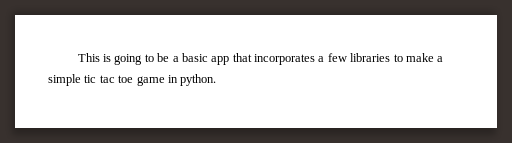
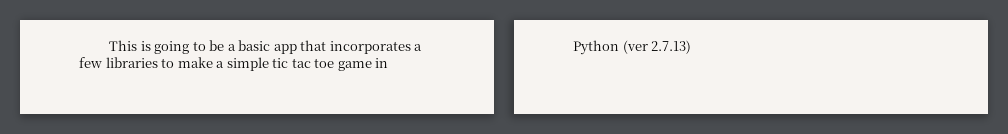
- This is going to be a basic app that incorporates a few libraries to make a simple tic tac toe game in python.
+ This is going to be a basic app that incorporates a few libraries to make a simple tic tac toe game in Python (ver 2.7.13)

